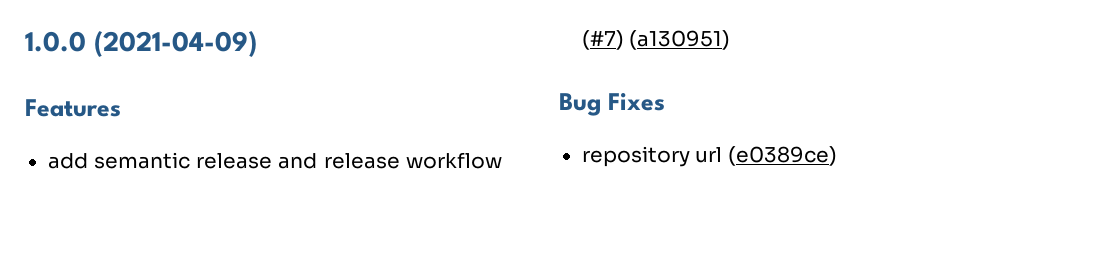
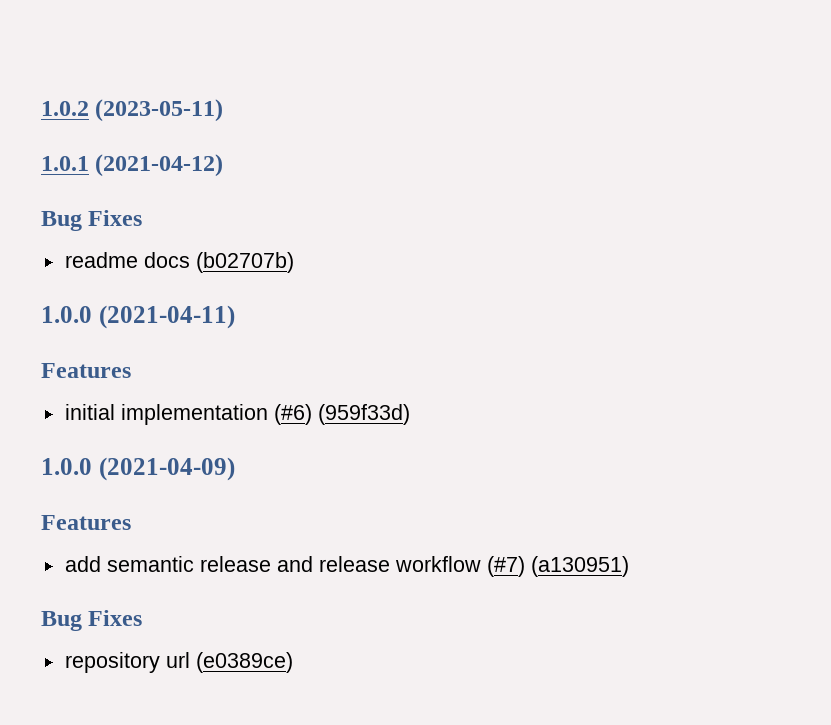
+ 1.0.2 (2023-05-11)
+ 1.0.1 (2021-04-12)
+ Bug Fixes
+ readme docs (b02707b)
+ 1.0.0 (2021-04-11)
+ Features
+ initial implementation (#6) (959f33d)

